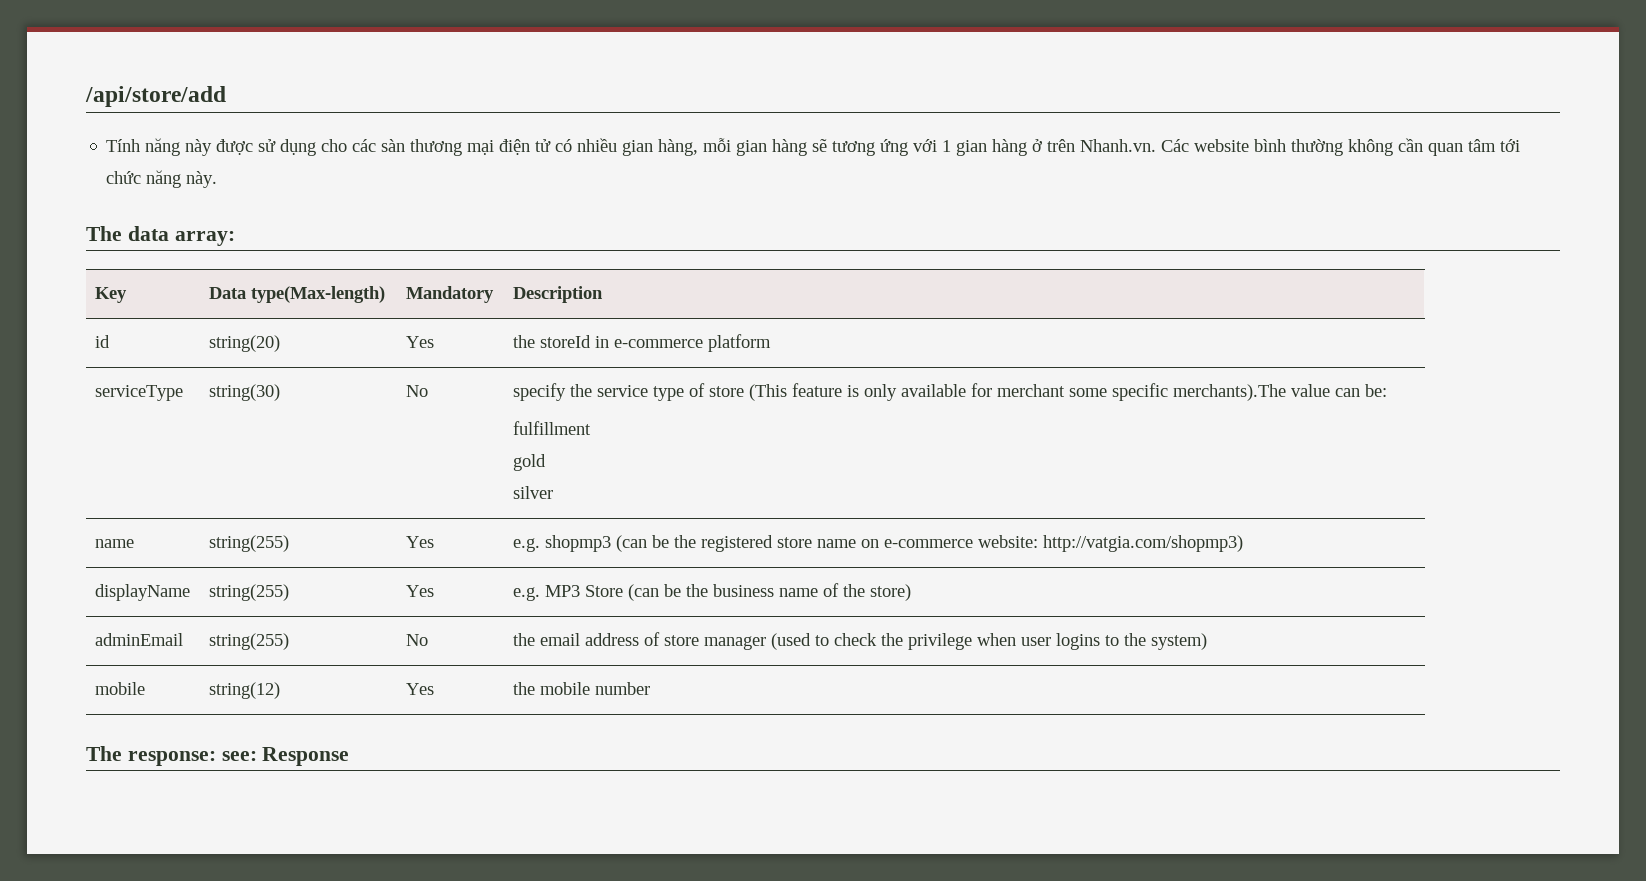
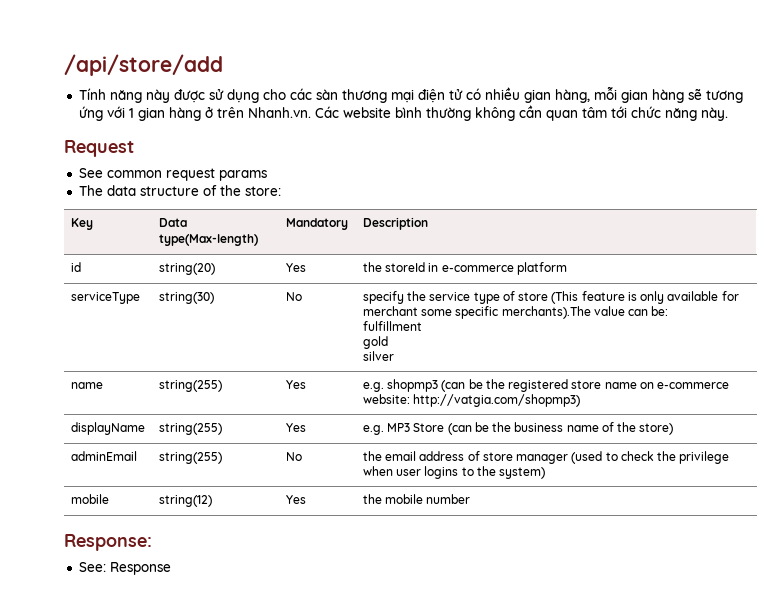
- The data array:
+ Request
+ See common request params
+ The data structure of the store:
- The response: see: Response
+ Response:
+ See: Response

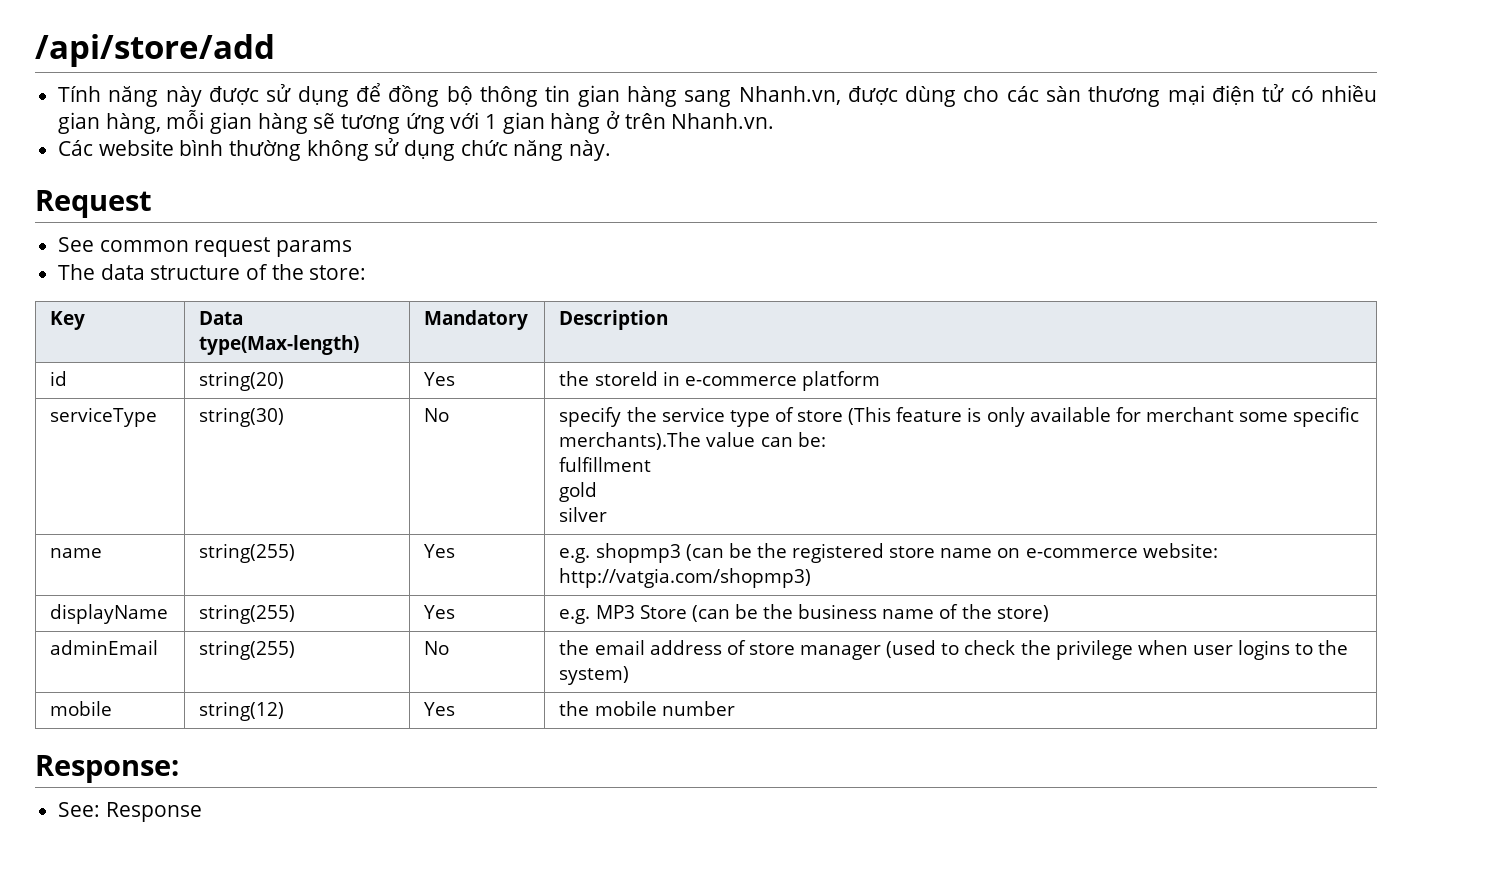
- Tính năng này được sử dụng cho các sàn thương mại điện tử có nhiều gian hàng, mỗi gian hàng sẽ tương ứng với 1 gian hàng ở trên Nhanh.vn. Các website bình thường không cần quan tâm tới chức năng này.
+ Tính năng này được sử dụng để đồng bộ thông tin gian hàng sang Nhanh.vn, được dùng cho các sàn thương mại điện tử có nhiều gian hàng, mỗi gian hàng sẽ tương ứng với 1 gian hàng ở trên Nhanh.vn.
+ Các website bình thường không sử dụng chức năng này.

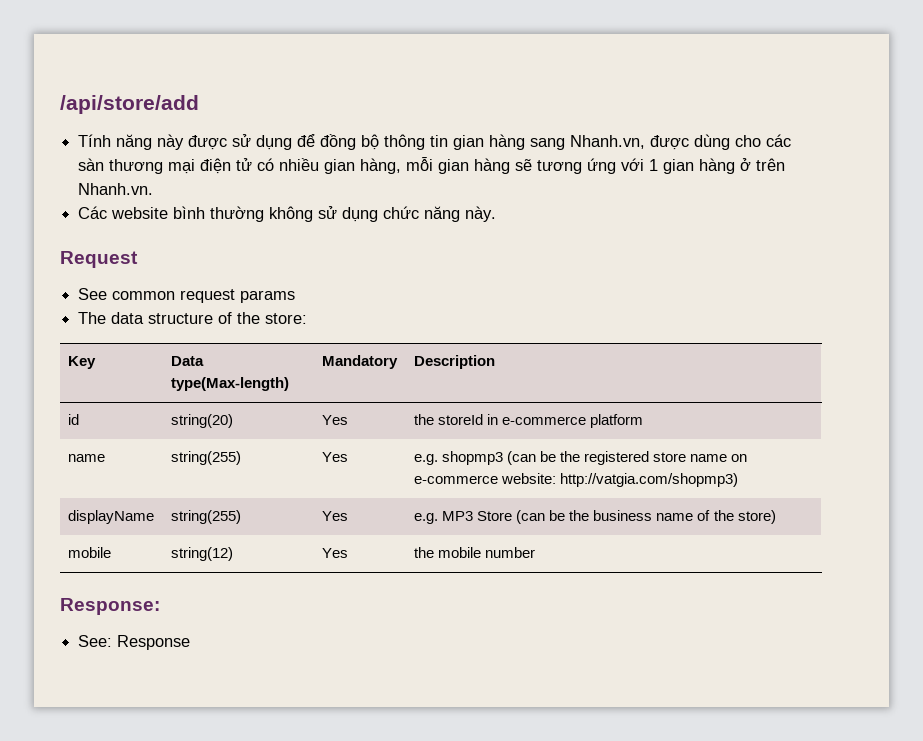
- serviceType | string(30) | No | specify the service type of store (This feature is only available for merchant some specific merchants).The value can be:
- fulfillment
- gold
- silver
- adminEmail | string(255) | No | the email address of store manager (used to check the privilege when user logins to the system)

